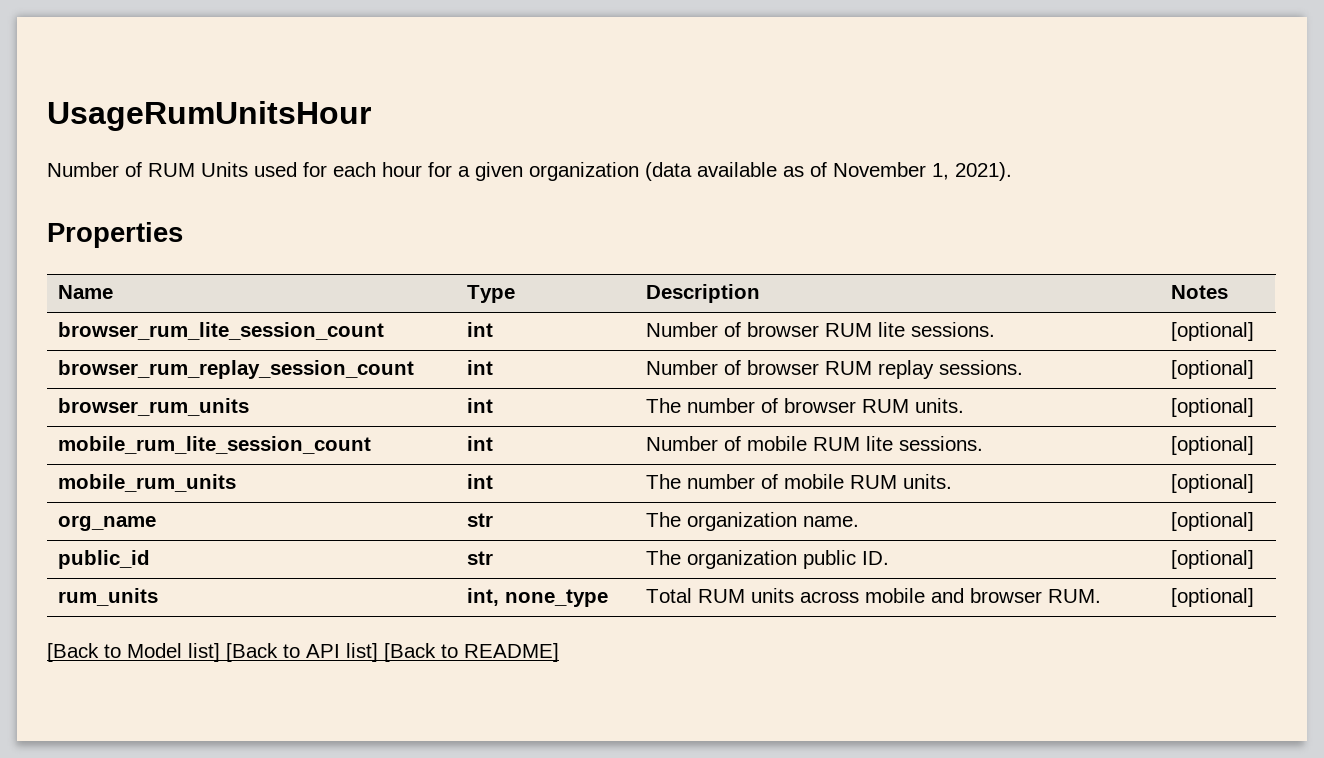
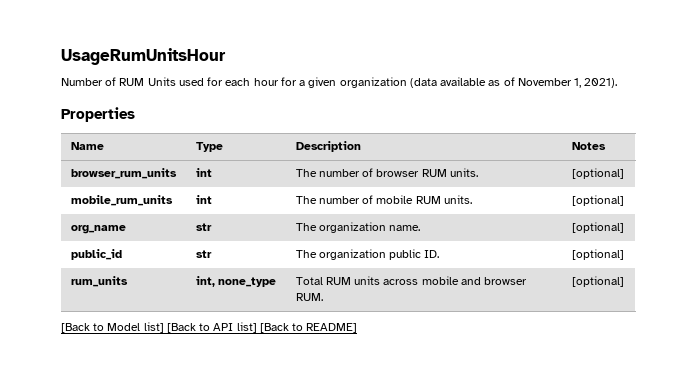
- browser_rum_lite_session_count | int | Number of browser RUM lite sessions. | [optional]
- browser_rum_replay_session_count | int | Number of browser RUM replay sessions. | [optional]
- mobile_rum_lite_session_count | int | Number of mobile RUM lite sessions. | [optional]

